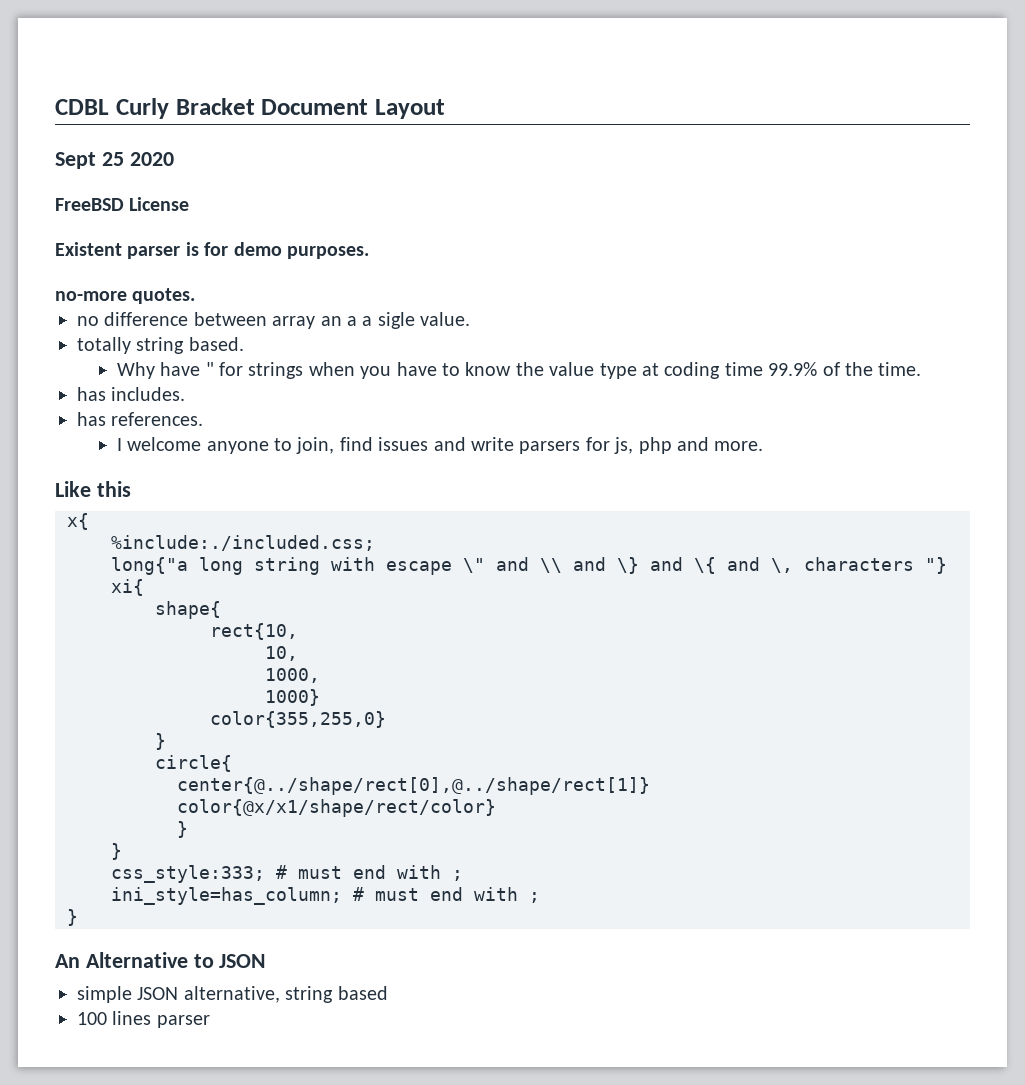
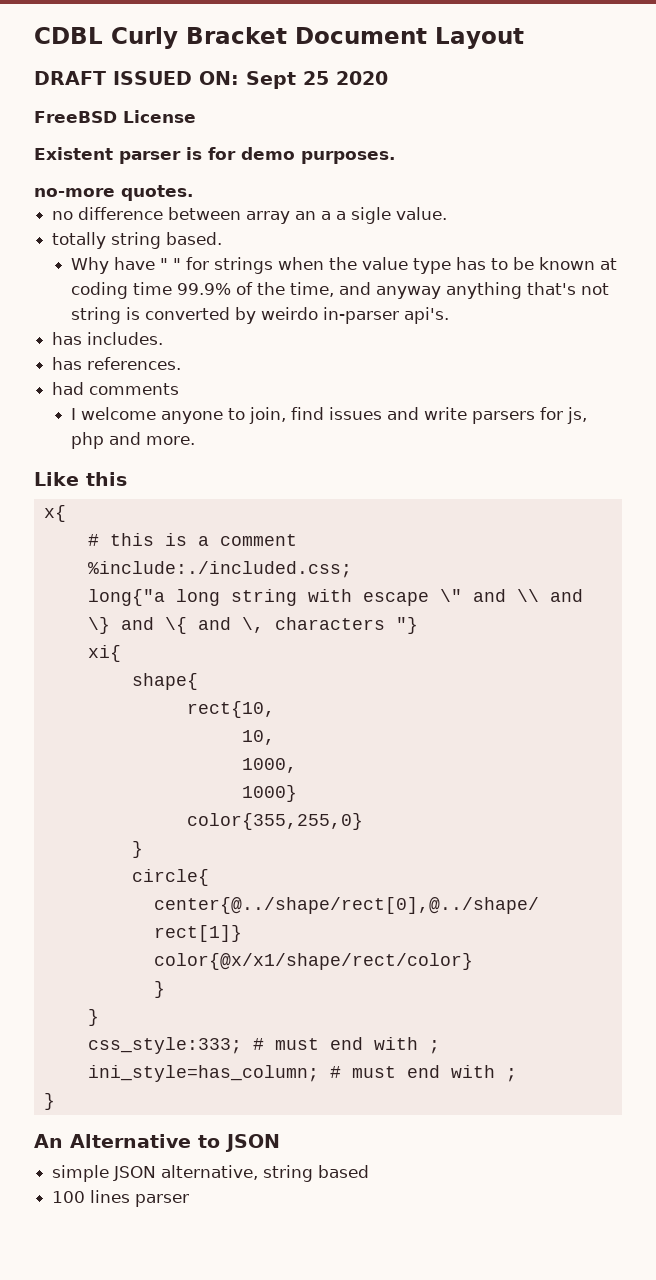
- Sept 25 2020
+ DRAFT ISSUED ON: Sept 25 2020
- Why have " for strings when you have to know the value type at coding time 99.9% of the time.
+ Why have " " for strings when the value type has to be known at coding time 99.9% of the time, and anyway anything that's not string is converted by weirdo in-parser api's.
+ had comments
+ # this is a comment

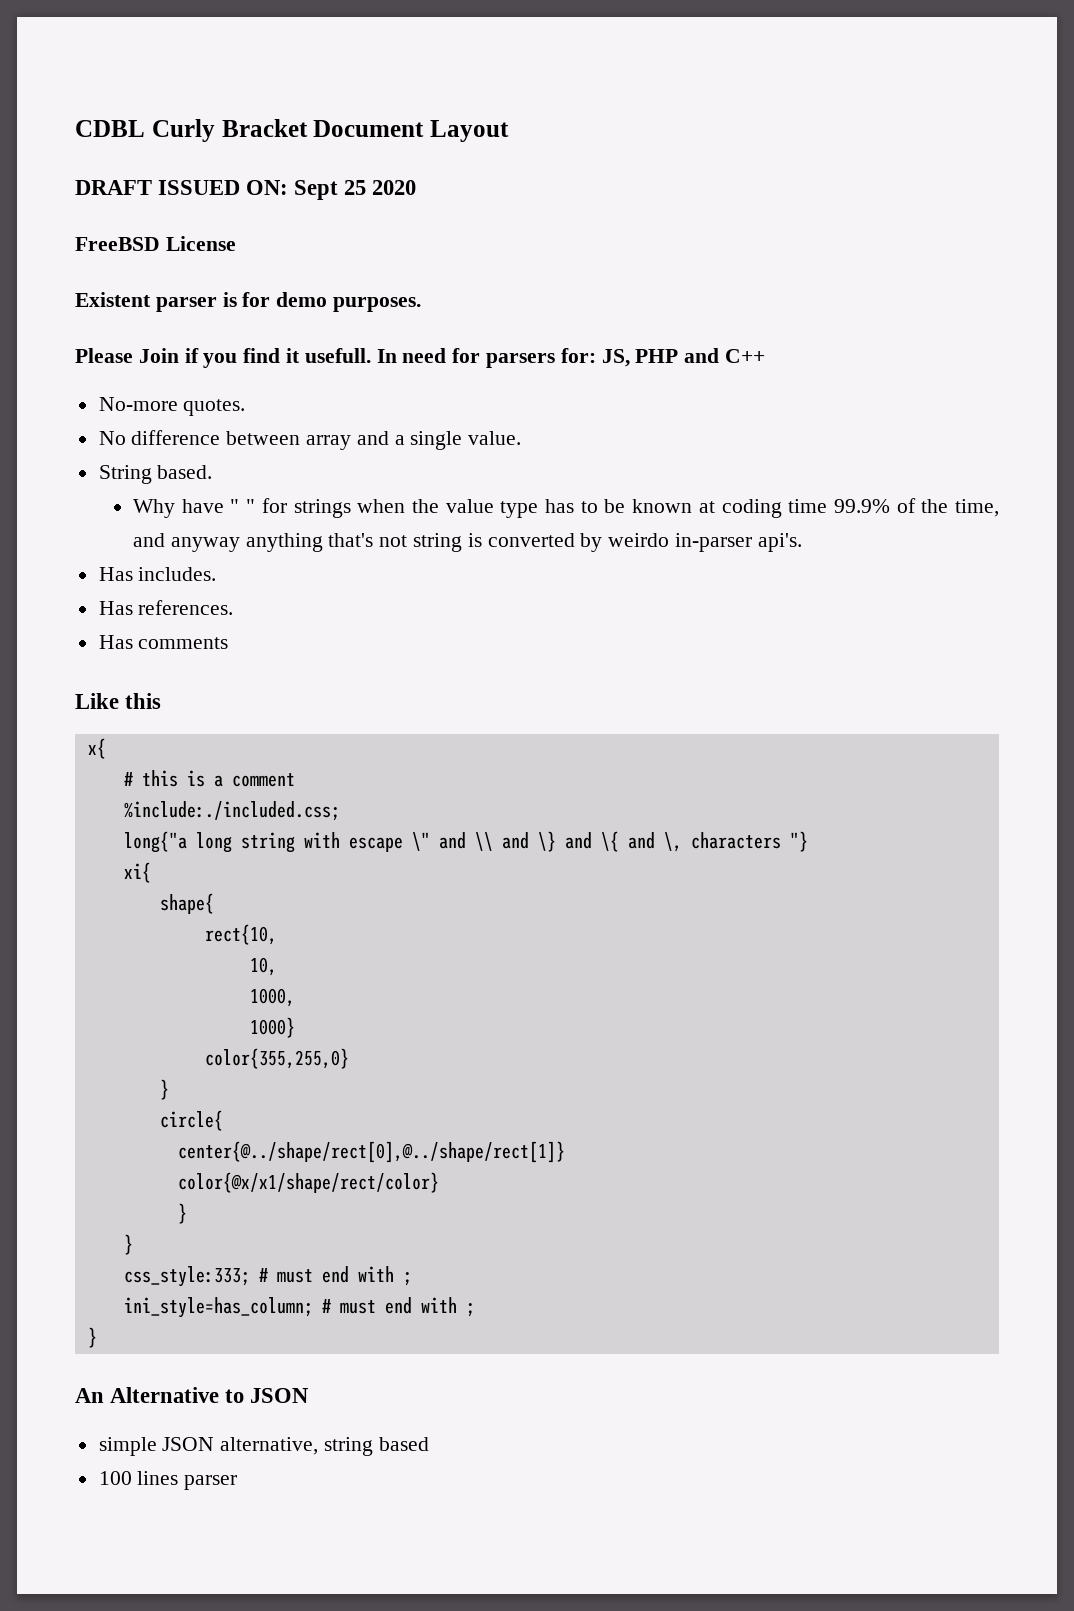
- no-more quotes.
+ Please Join if you find it usefull. In need for parsers for: JS, PHP and C++
+ No-more quotes.
- no difference between array an a a sigle value.
+ No difference between array and a single value.
- totally string based.
+ String based.
- has includes.
+ Has includes.
- has references.
+ Has references.
- had comments
+ Has comments
- I welcome anyone to join, find issues and write parsers for js, php and more.

